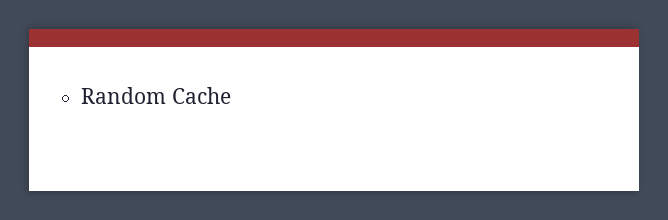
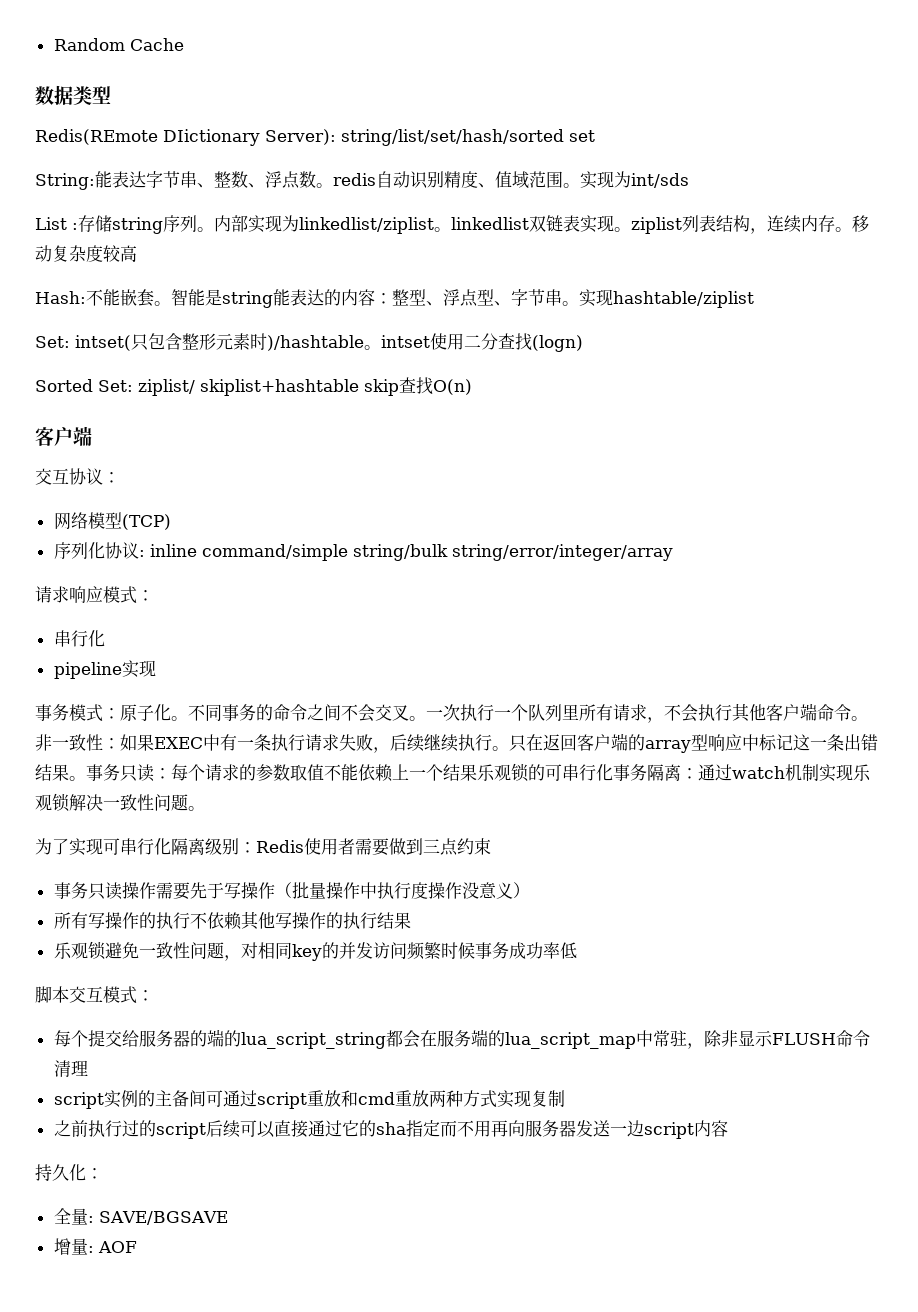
+ 数据类型
+ Redis(REmote DIictionary Server): string/list/set/hash/sorted set
+ String:能表达字节串、整数、浮点数。redis自动识别精度、值域范围。实现为int/sds
+ List :存储string序列。内部实现为linkedlist/ziplist。linkedlist双链表实现。ziplist列表结构，连续内存。移动复杂度较高
+ Hash:不能嵌套。智能是string能表达的内容：整型、浮点型、字节串。实现hashtable/ziplist
+ Set: intset(只包含整形元素时)/hashtable。intset使用二分查找(logn)
+ Sorted Set: ziplist/ skiplist+hashtable skip查找O(n)
+ 客户端
+ 交互协议：
+ 网络模型(TCP)
+ 序列化协议: inline command/simple string/bulk string/error/integer/array
+ 请求响应模式：
+ 串行化
+ pipeline实现
+ 事务模式：原子化。不同事务的命令之间不会交叉。一次执行一个队列里所有请求，不会执行其他客户端命令。非一致性：如果EXEC中有一条执行请求失败，后续继续执行。只在返回客户端的array型响应中标记这一条出错结果。事务只读：每个请求的参数取值不能依赖上一个结果乐观锁的可串行化事务隔离：通过watch机制实现乐观锁解决一致性问题。
+ 为了实现可串行化隔离级别：Redis使用者需要做到三点约束
+ 事务只读操作需要先于写操作（批量操作中执行度操作没意义）
+ 所有写操作的执行不依赖其他写操作的执行结果
+ 乐观锁避免一致性问题，对相同key的并发访问频繁时候事务成功率低
+ 脚本交互模式：
+ 每个提交给服务器的端的lua_script_string都会在服务端的lua_script_map中常驻，除非显示FLUSH命令清理
+ script实例的主备间可通过script重放和cmd重放两种方式实现复制
+ 之前执行过的script后续可以直接通过它的sha指定而不用再向服务器发送一边script内容
+ 持久化：
+ 全量: SAVE/BGSAVE
+ 增量: AOF

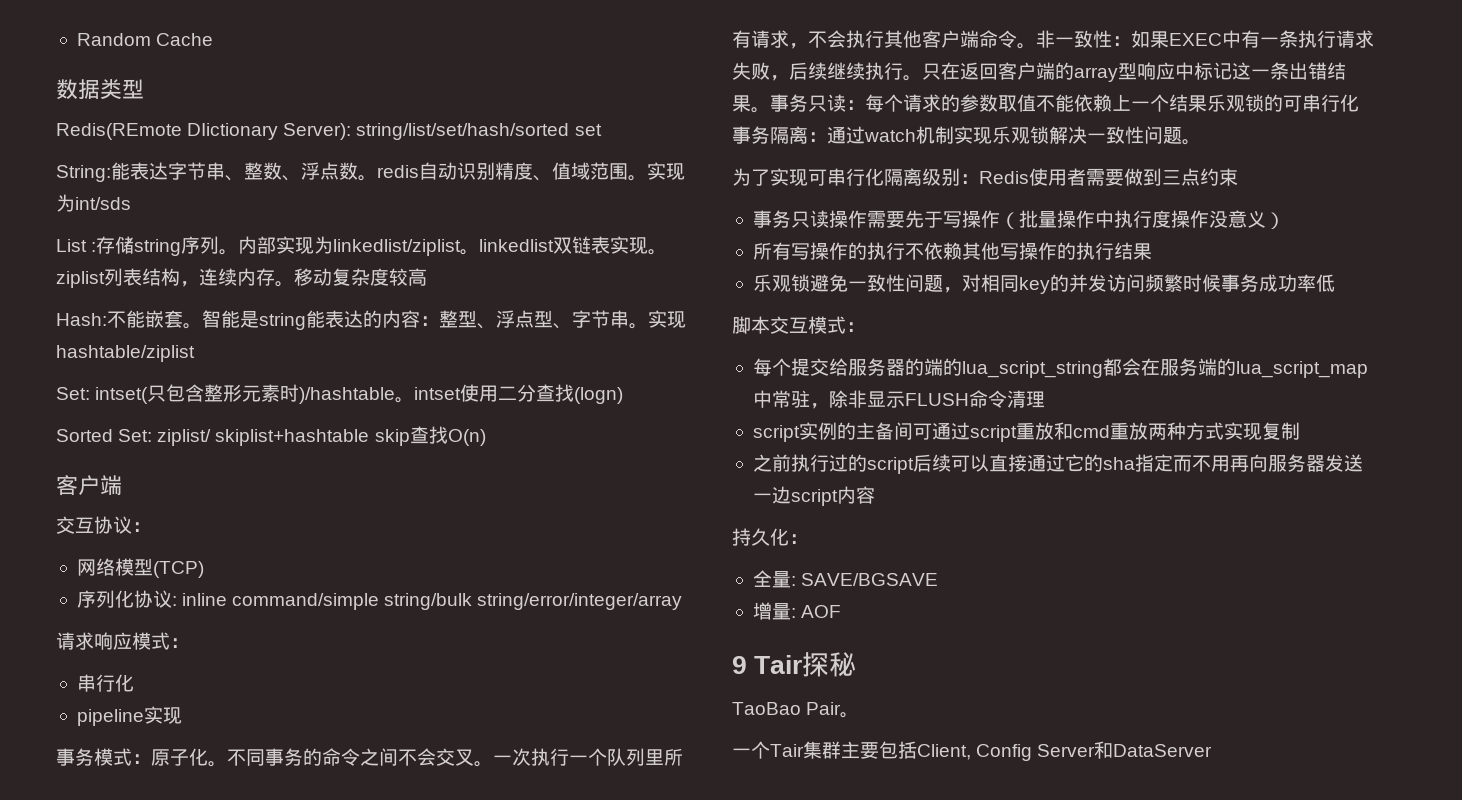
+ 9 Tair探秘
+ TaoBao Pair。
+ 一个Tair集群主要包括Client, Config Server和DataServer

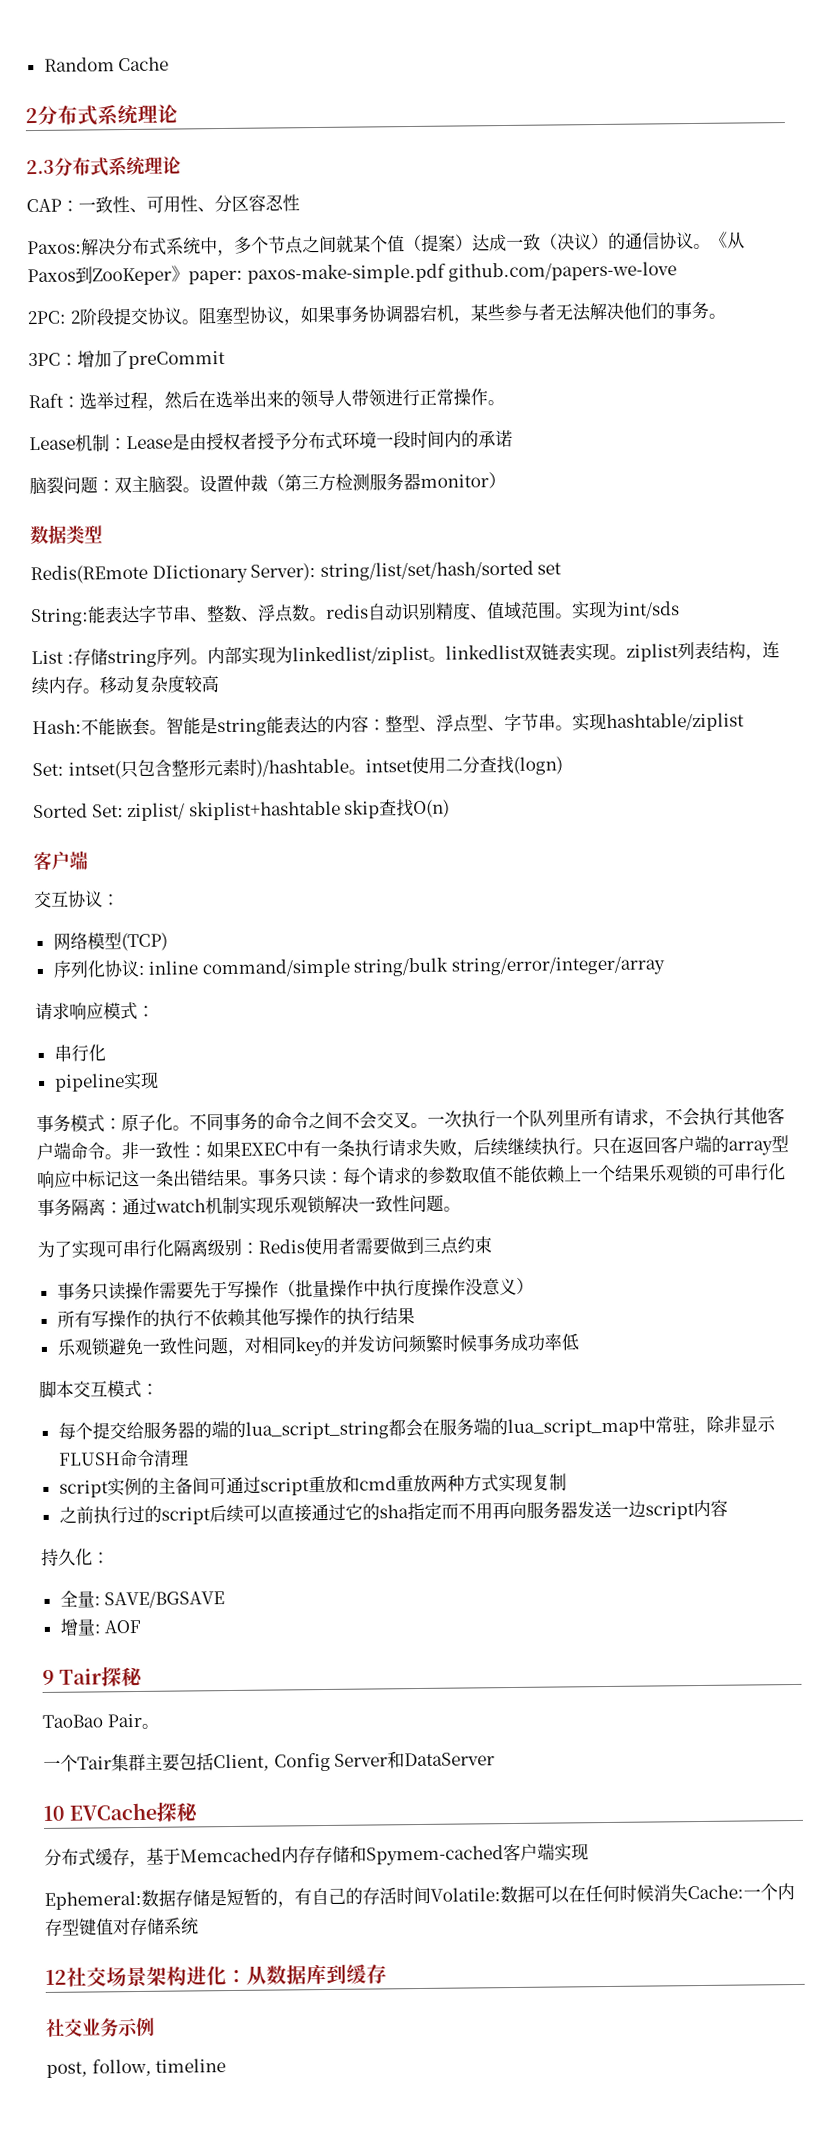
+ 2分布式系统理论
+ 2.3分布式系统理论
+ CAP：一致性、可用性、分区容忍性
+ Paxos:解决分布式系统中，多个节点之间就某个值（提案）达成一致（决议）的通信协议。《从Paxos到ZooKeper》paper: paxos-make-simple.pdf github.com/papers-we-love
+ 2PC: 2阶段提交协议。阻塞型协议，如果事务协调器宕机，某些参与者无法解决他们的事务。
+ 3PC：增加了preCommit
+ Raft：选举过程，然后在选举出来的领导人带领进行正常操作。
+ Lease机制：Lease是由授权者授予分布式环境一段时间内的承诺
+ 脑裂问题：双主脑裂。设置仲裁（第三方检测服务器monitor）
+ 10 EVCache探秘
+ 分布式缓存，基于Memcached内存存储和Spymem-cached客户端实现
+ Ephemeral:数据存储是短暂的，有自己的存活时间Volatile:数据可以在任何时候消失Cache:一个内存型键值对存储系统
+ 12社交场景架构进化：从数据库到缓存
+ 社交业务示例
+ post, follow, timeline

